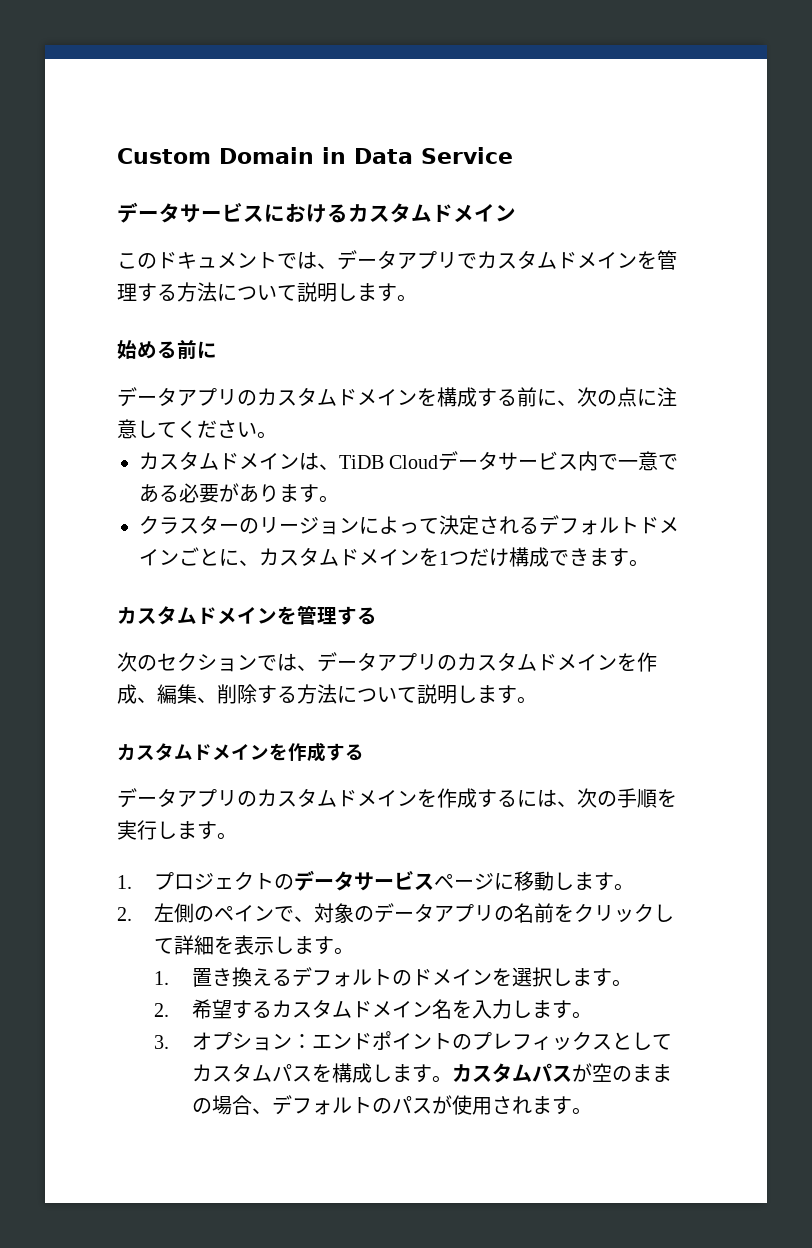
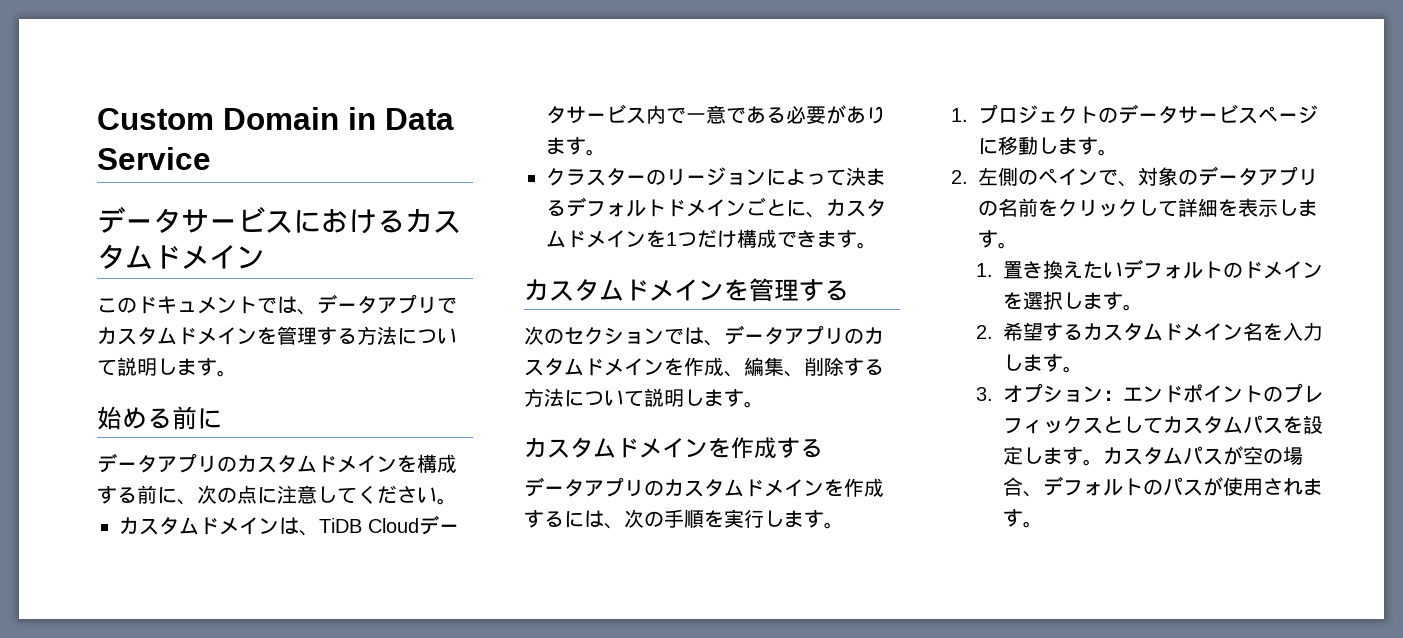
- クラスターのリージョンによって決定されるデフォルトドメインごとに、カスタムドメインを1つだけ構成できます。
+ クラスターのリージョンによって決まるデフォルトドメインごとに、カスタムドメインを1つだけ構成できます。
- 1.置き換えるデフォルトのドメインを選択します。
+ 1.置き換えたいデフォルトのドメインを選択します。
- 3.オプション：エンドポイントのプレフィックスとしてカスタムパスを構成します。
+ 3.オプション：エンドポイントのプレフィックスとしてカスタムパスを設定します。
- カスタムパスが空のままの場合、デフォルトのパスが使用されます。
+ カスタムパスが空の場合、デフォルトのパスが使用されます。

